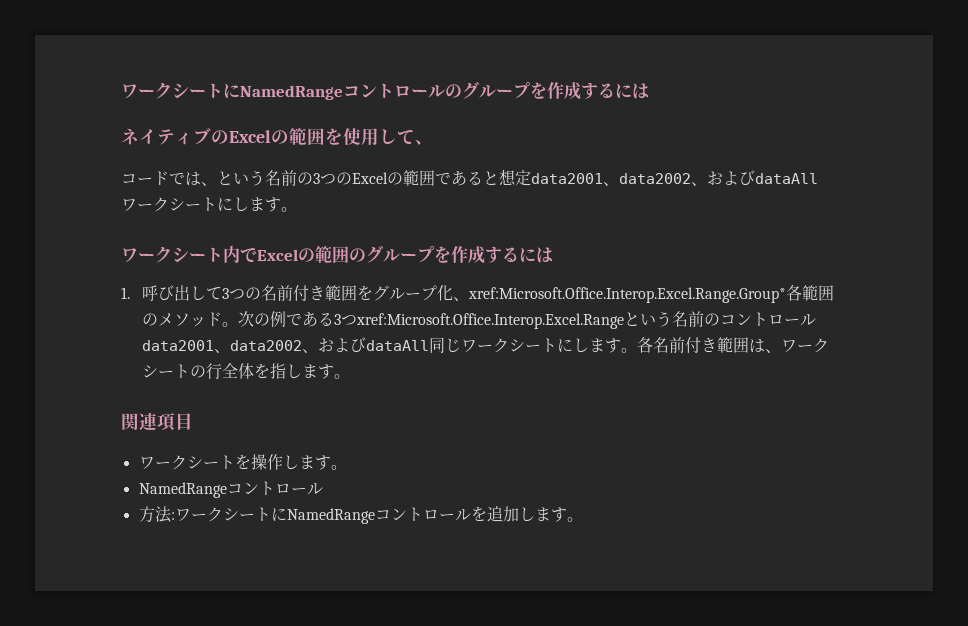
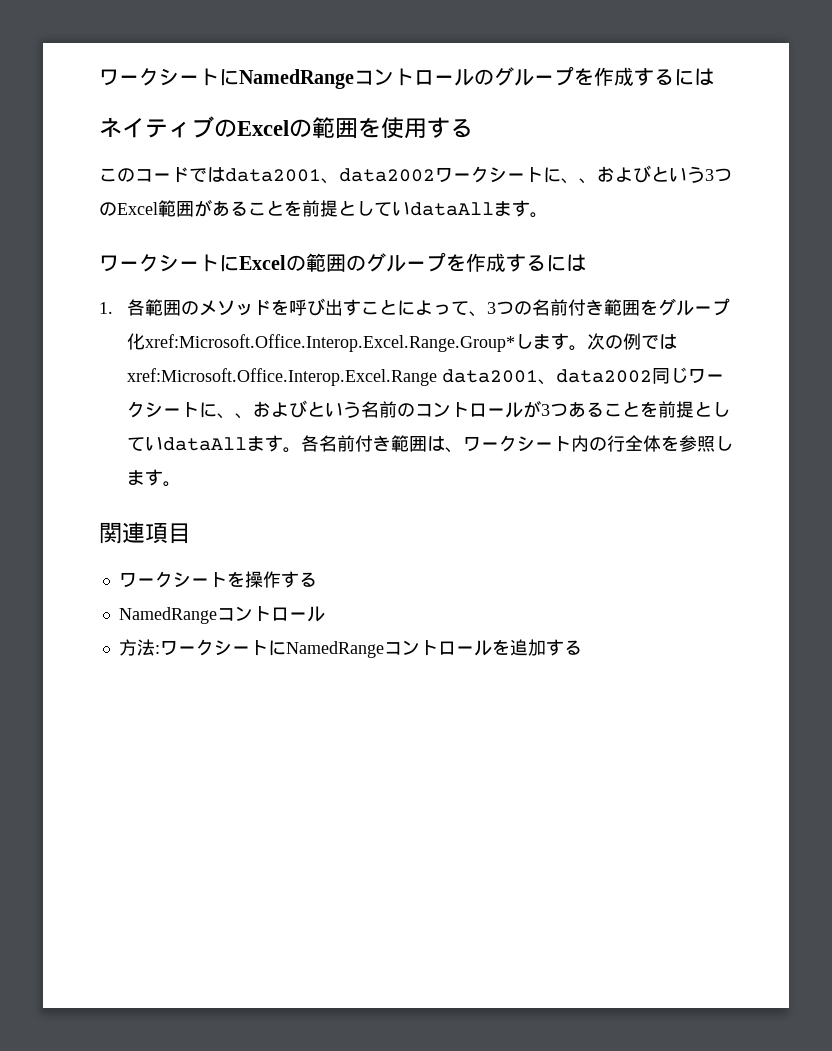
- ネイティブのExcelの範囲を使用して、
- コードでは、という名前の3つのExcelの範囲であると想定data2001、data2002、およびdataAllワークシートにします。
+ ネイティブのExcelの範囲を使用する
+ このコードではdata2001、data2002ワークシートに、、およびという3つのExcel範囲があることを前提としていdataAllます。
- ワークシート内でExcelの範囲のグループを作成するには
+ ワークシートにExcelの範囲のグループを作成するには
- 1.呼び出して3つの名前付き範囲をグループ化、xref:Microsoft.Office.Interop.Excel.Range.Group*各範囲のメソッド。次の例である3つxref:Microsoft.Office.Interop.Excel.Rangeという名前のコントロールdata2001、data2002、およびdataAll同じワークシートにします。
+ 1.各範囲のメソッドを呼び出すことによって、3つの名前付き範囲をグループ化xref:Microsoft.Office.Interop.Excel.Range.Group*します。次の例ではxref:Microsoft.Office.Interop.Excel.Range data2001、data2002同じワークシートに、、およびという名前のコントロールが3つあることを前提としていdataAllます。
- 各名前付き範囲は、ワークシートの行全体を指します。
+ 各名前付き範囲は、ワークシート内の行全体を参照します。
- ワークシートを操作します。
+ ワークシートを操作する
- 方法:ワークシートにNamedRangeコントロールを追加します。
+ 方法:ワークシートにNamedRangeコントロールを追加する

